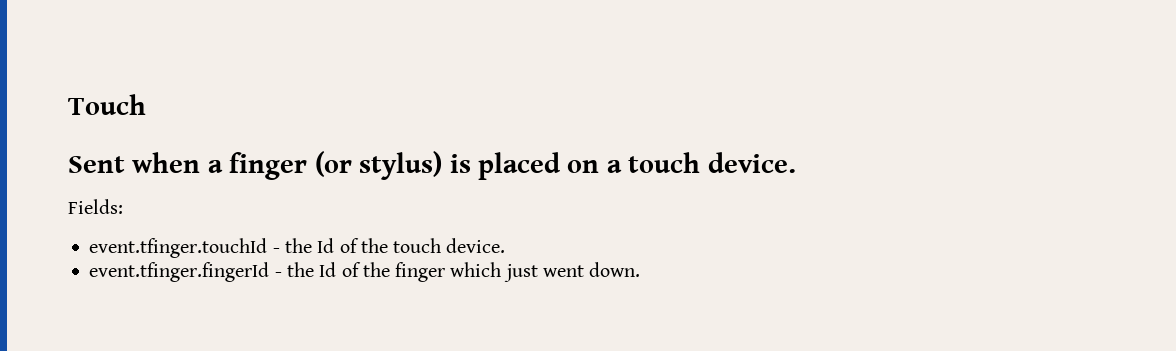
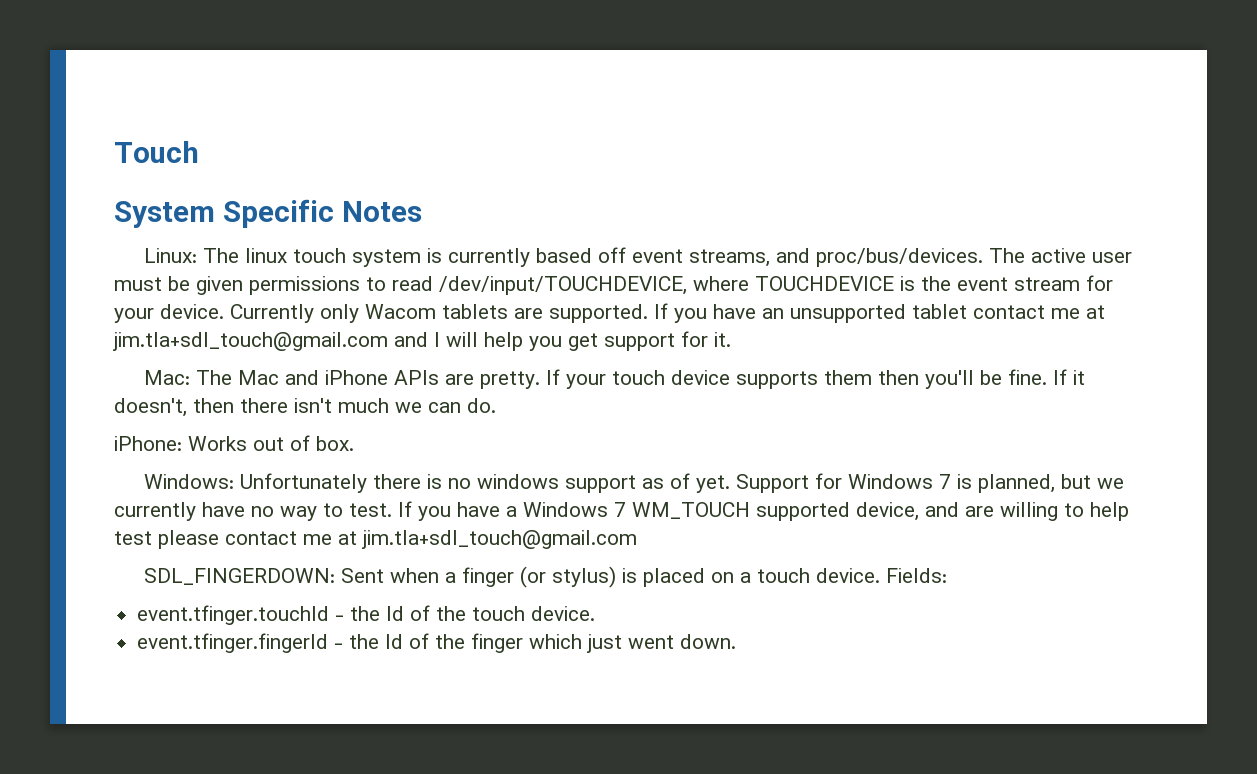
- Sent when a finger (or stylus) is placed on a touch device.
- Fields:
+ System Specific Notes
+ Linux: The linux touch system is currently based off event streams, and proc/bus/devices. The active user must be given permissions to read /dev/input/TOUCHDEVICE, where TOUCHDEVICE is the event stream for your device. Currently only Wacom tablets are supported. If you have an unsupported tablet contact me at jim.tla+sdl_touch@gmail.com and I will help you get support for it.
+ Mac: The Mac and iPhone APIs are pretty. If your touch device supports them then you'll be fine. If it doesn't, then there isn't much we can do.
+ iPhone: Works out of box.
+ Windows: Unfortunately there is no windows support as of yet. Support for Windows 7 is planned, but we currently have no way to test. If you have a Windows 7 WM_TOUCH supported device, and are willing to help test please contact me at jim.tla+sdl_touch@gmail.com
+ SDL_FINGERDOWN: Sent when a finger (or stylus) is placed on a touch device. Fields:

